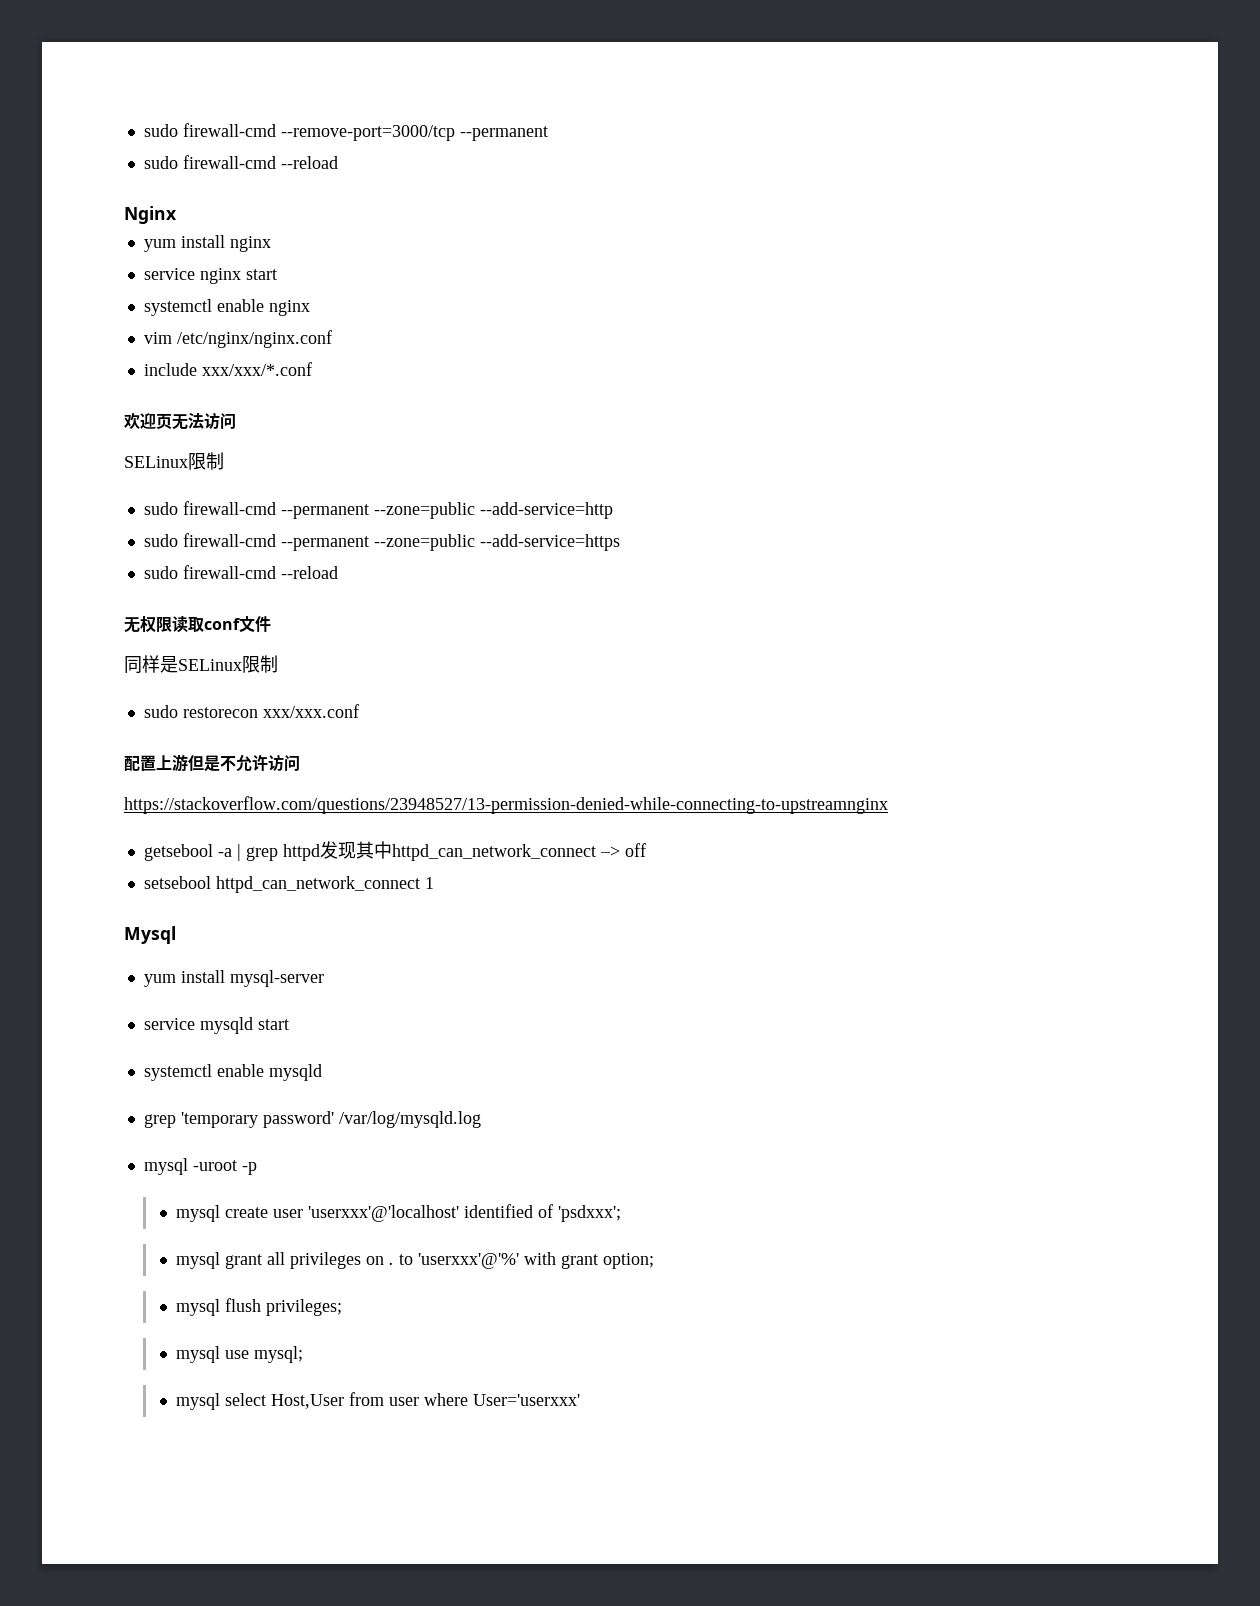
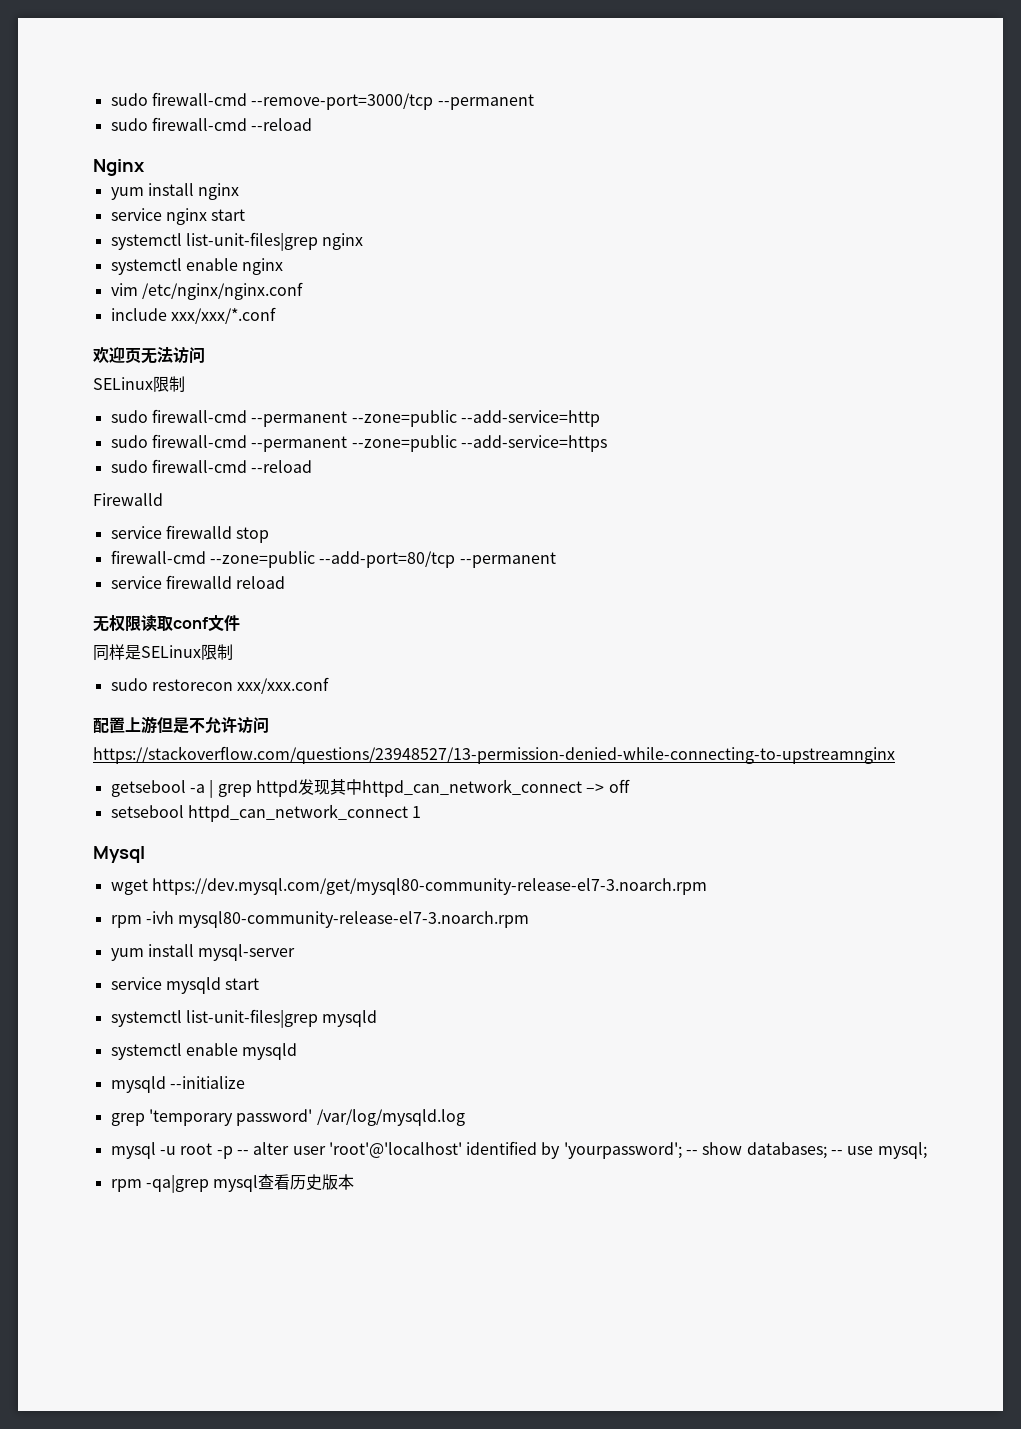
+ systemctl list-unit-files|grep nginx
+ Firewalld
+ service firewalld stop
+ firewall-cmd --zone=public --add-port=80/tcp --permanent
+ service firewalld reload
+ wget https://dev.mysql.com/get/mysql80-community-release-el7-3.noarch.rpm
+ rpm -ivh mysql80-community-release-el7-3.noarch.rpm
+ systemctl list-unit-files|grep mysqld
+ mysqld --initialize
- mysql -uroot -p
- mysql create user 'userxxx'@'localhost' identified of 'psdxxx';
- mysql grant all privileges on . to 'userxxx'@'%' with grant option;
- mysql flush privileges;
- mysql use mysql;
- mysql select Host,User from user where User='userxxx'
+ mysql -u root -p -- alter user 'root'@'localhost' identified by 'yourpassword'; -- show databases; -- use mysql;
+ rpm -qa|grep mysql查看历史版本

